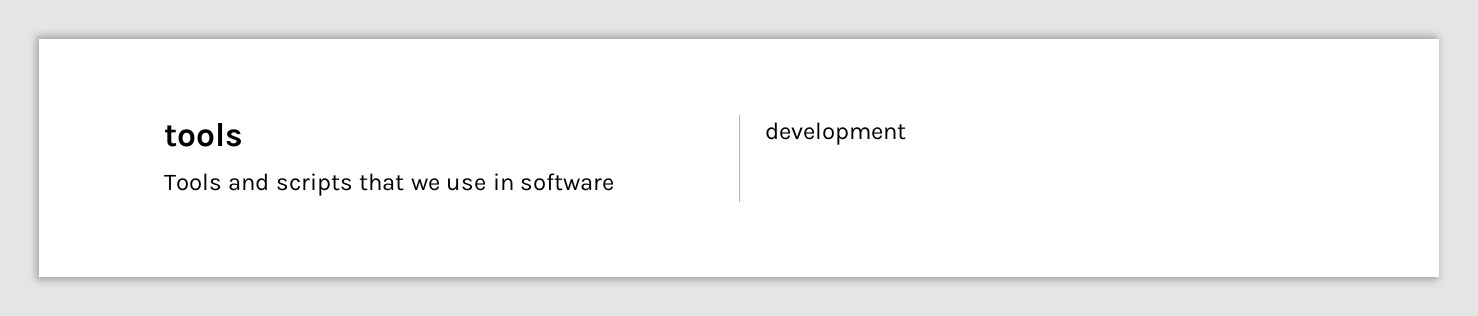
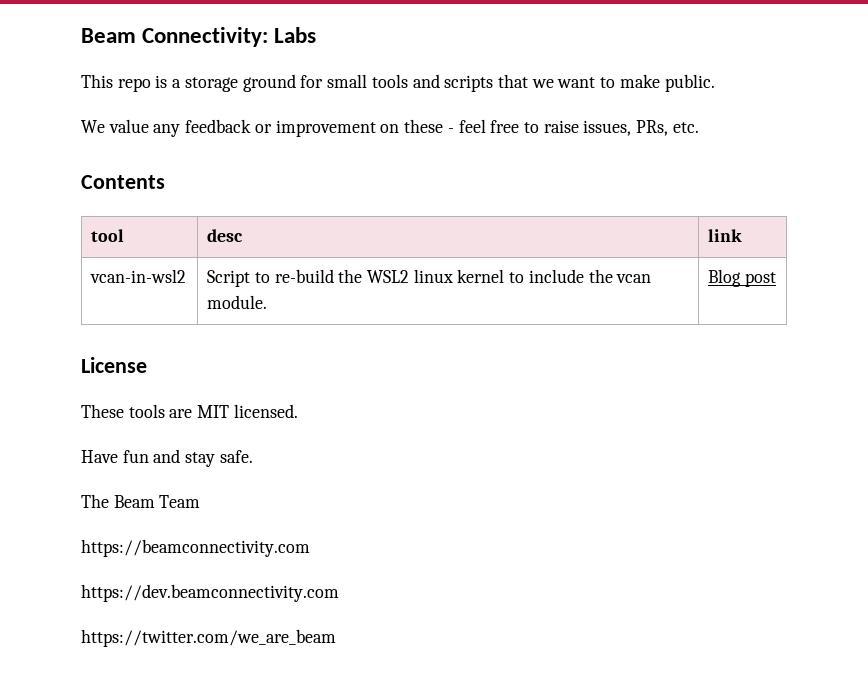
- tools
- Tools and scripts that we use in software development
+ Beam Connectivity: Labs
+ This repo is a storage ground for small tools and scripts that we want to make public.
+ We value any feedback or improvement on these - feel free to raise issues, PRs, etc.
+ Contents
+ tool | desc | link
+ vcan-in-wsl2 | Script to re-build the WSL2 linux kernel to include the vcan module. | Blog post
+ License
+ These tools are MIT licensed.
+ Have fun and stay safe.
+ The Beam Team
+ https://beamconnectivity.com
+ https://dev.beamconnectivity.com
+ https://twitter.com/we_are_beam

